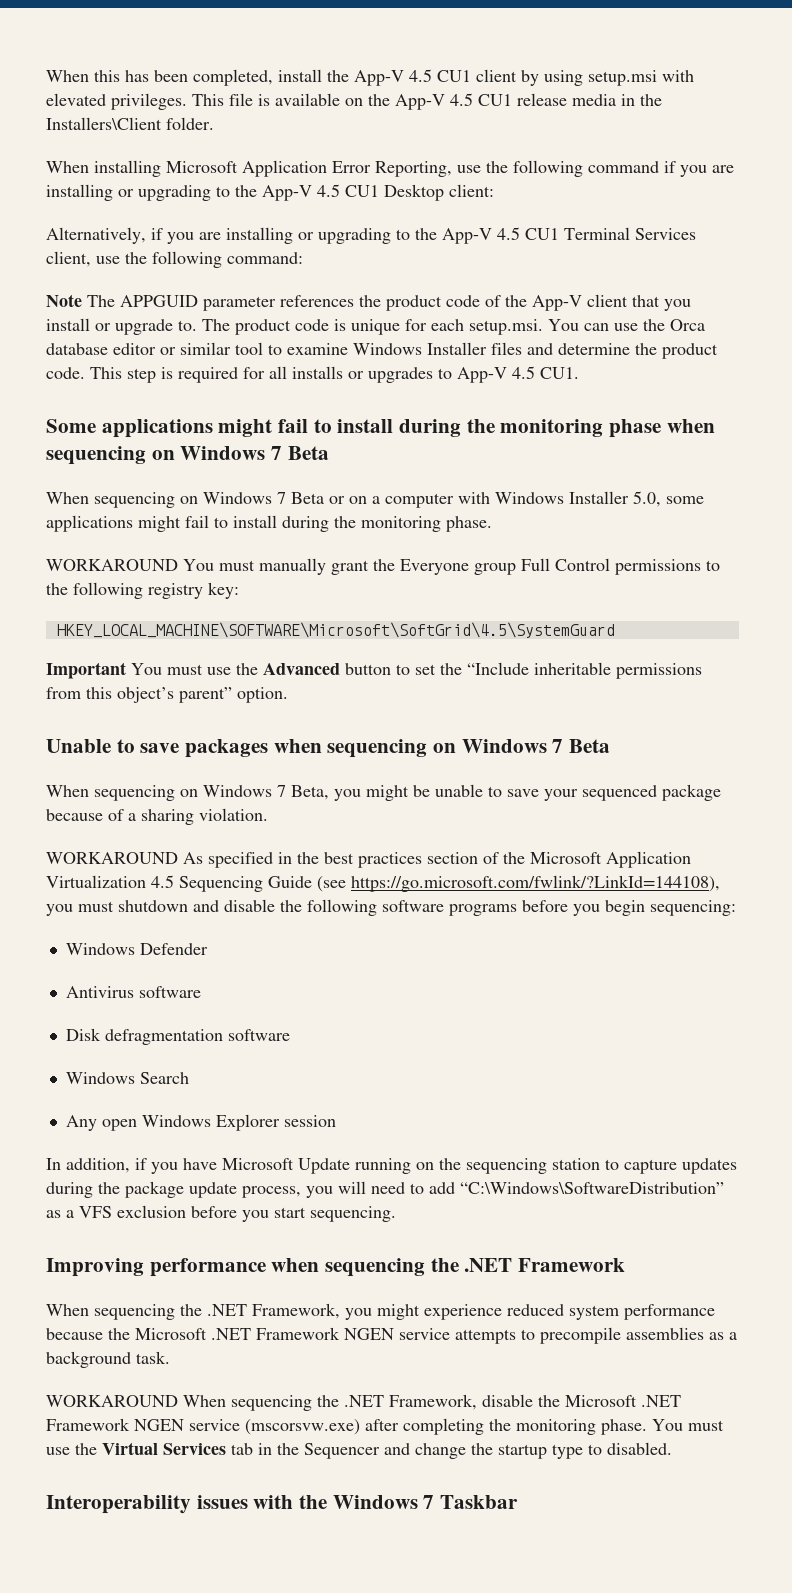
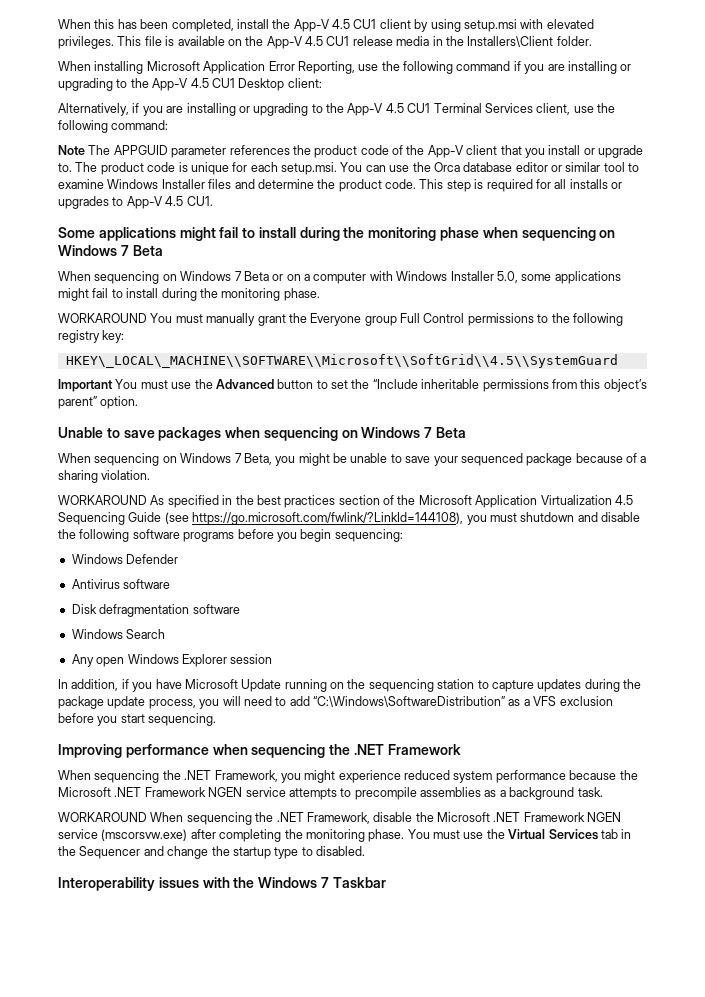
- HKEY_LOCAL_MACHINE\SOFTWARE\Microsoft\SoftGrid\4.5\SystemGuard
+ HKEY\_LOCAL\_MACHINE\\SOFTWARE\\Microsoft\\SoftGrid\\4.5\\SystemGuard

